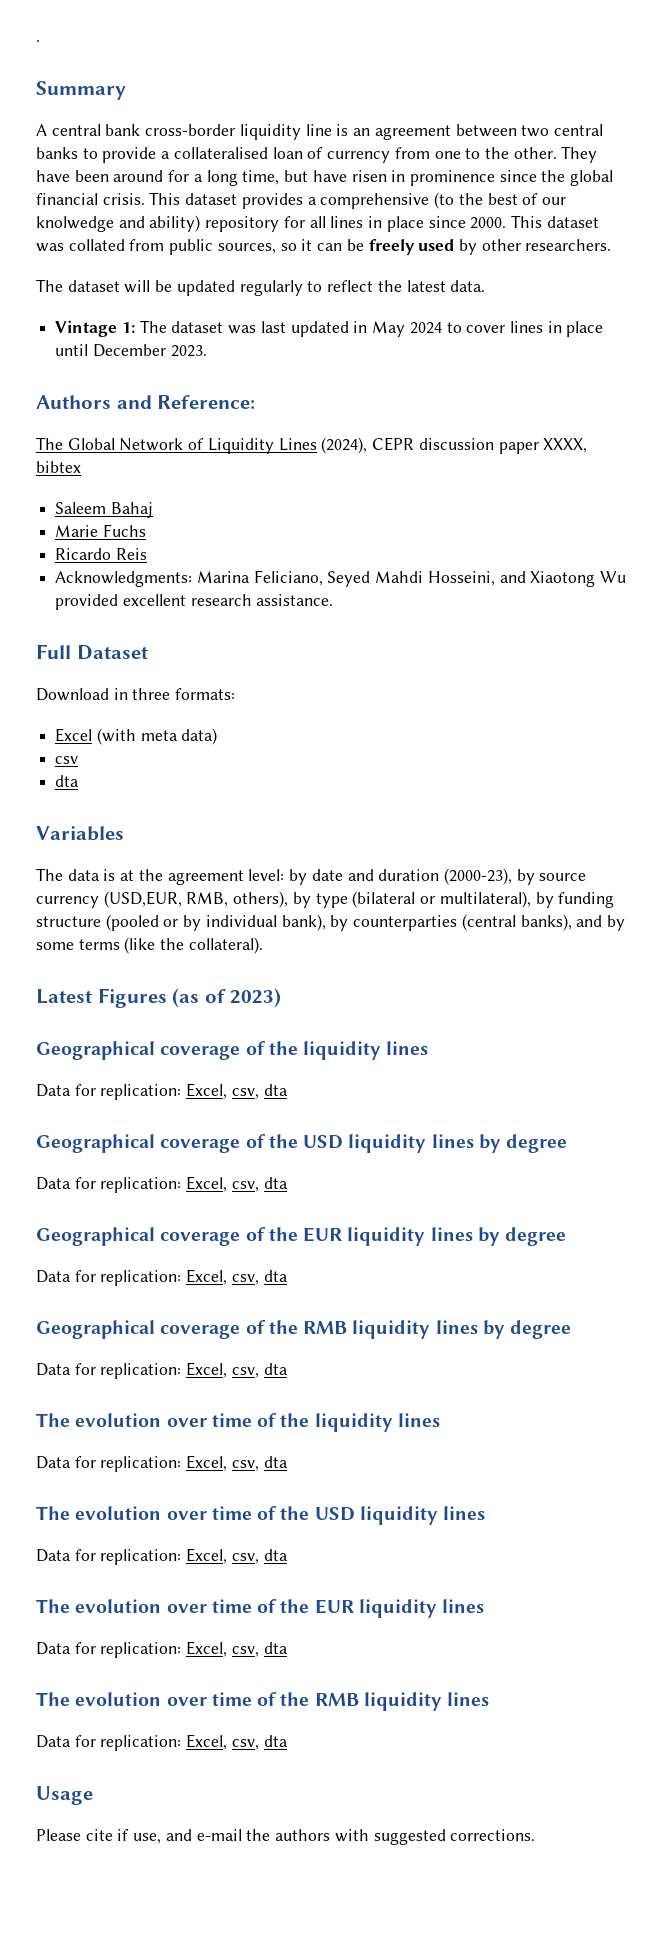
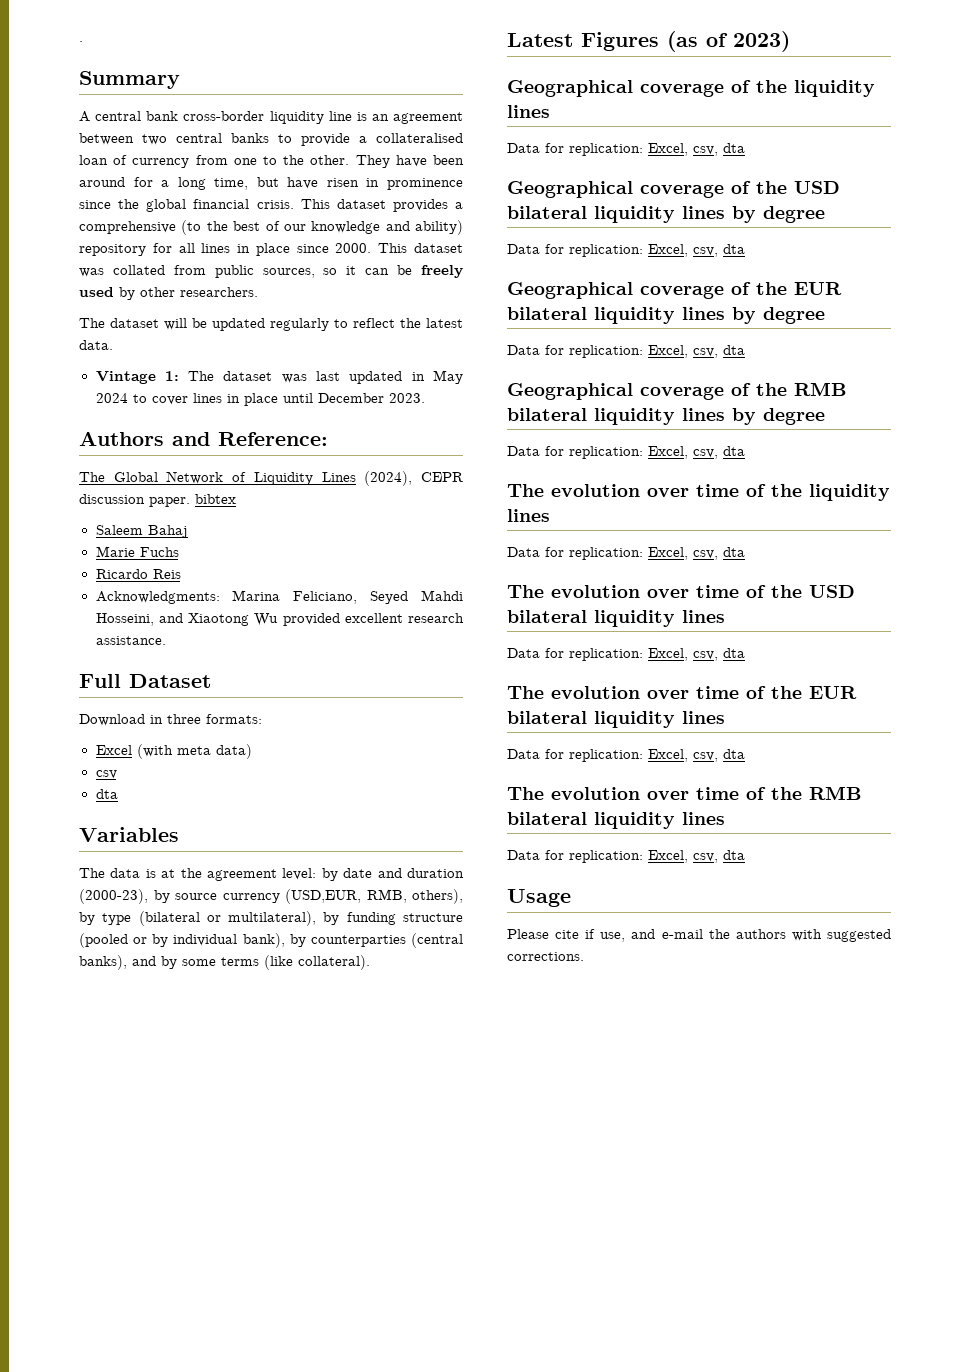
- This dataset provides a comprehensive (to the best of our knolwedge and ability) repository for all lines in place since 2000.
+ This dataset provides a comprehensive (to the best of our knowledge and ability) repository for all lines in place since 2000.
- The Global Network of Liquidity Lines (2024), CEPR discussion paper XXXX, bibtex
+ The Global Network of Liquidity Lines (2024), CEPR discussion paper. bibtex
- The data is at the agreement level: by date and duration (2000-23), by source currency (USD,EUR, RMB, others), by type (bilateral or multilateral), by funding structure (pooled or by individual bank), by counterparties (central banks), and by some terms (like the collateral).
+ The data is at the agreement level: by date and duration (2000-23), by source currency (USD,EUR, RMB, others), by type (bilateral or multilateral), by funding structure (pooled or by individual bank), by counterparties (central banks), and by some terms (like collateral).
- Geographical coverage of the USD liquidity lines by degree
+ Geographical coverage of the USD bilateral liquidity lines by degree
- Geographical coverage of the EUR liquidity lines by degree
+ Geographical coverage of the EUR bilateral liquidity lines by degree
- Geographical coverage of the RMB liquidity lines by degree
+ Geographical coverage of the RMB bilateral liquidity lines by degree
- The evolution over time of the USD liquidity lines
+ The evolution over time of the USD bilateral liquidity lines
- The evolution over time of the EUR liquidity lines
+ The evolution over time of the EUR bilateral liquidity lines
- The evolution over time of the RMB liquidity lines
+ The evolution over time of the RMB bilateral liquidity lines

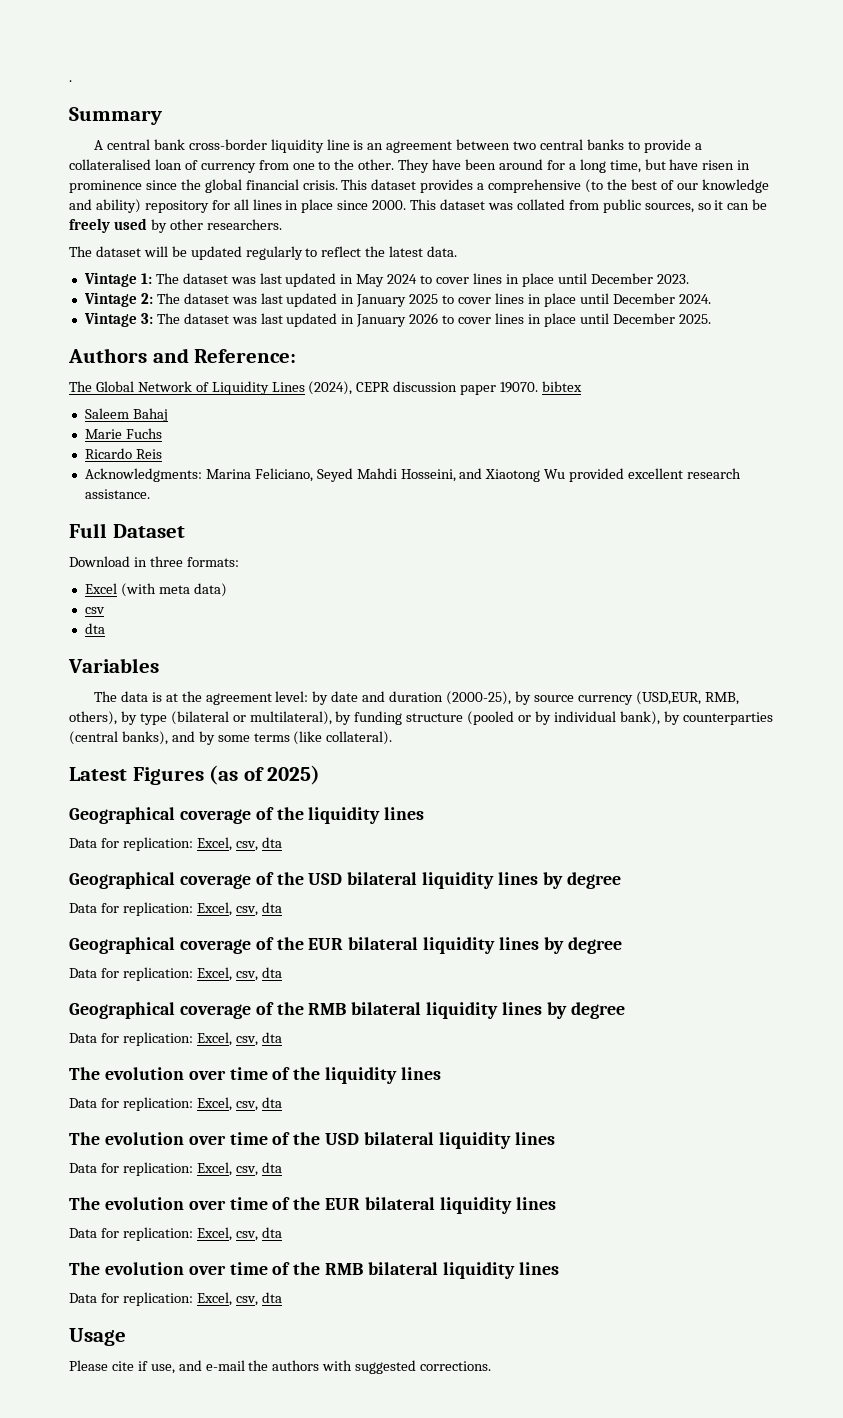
+ Vintage 2: The dataset was last updated in January 2025 to cover lines in place until December 2024.
+ Vintage 3: The dataset was last updated in January 2026 to cover lines in place until December 2025.
- The Global Network of Liquidity Lines (2024), CEPR discussion paper. bibtex
+ The Global Network of Liquidity Lines (2024), CEPR discussion paper 19070. bibtex
- The data is at the agreement level: by date and duration (2000-23), by source currency (USD,EUR, RMB, others), by type (bilateral or multilateral), by funding structure (pooled or by individual bank), by counterparties (central banks), and by some terms (like collateral).
+ The data is at the agreement level: by date and duration (2000-25), by source currency (USD,EUR, RMB, others), by type (bilateral or multilateral), by funding structure (pooled or by individual bank), by counterparties (central banks), and by some terms (like collateral).
- Latest Figures (as of 2023)
+ Latest Figures (as of 2025)

